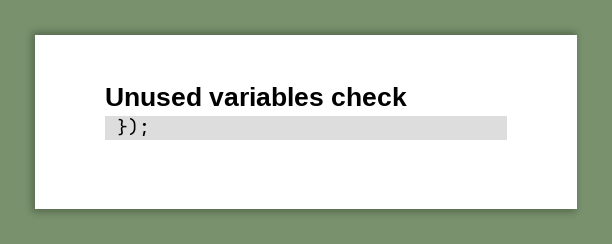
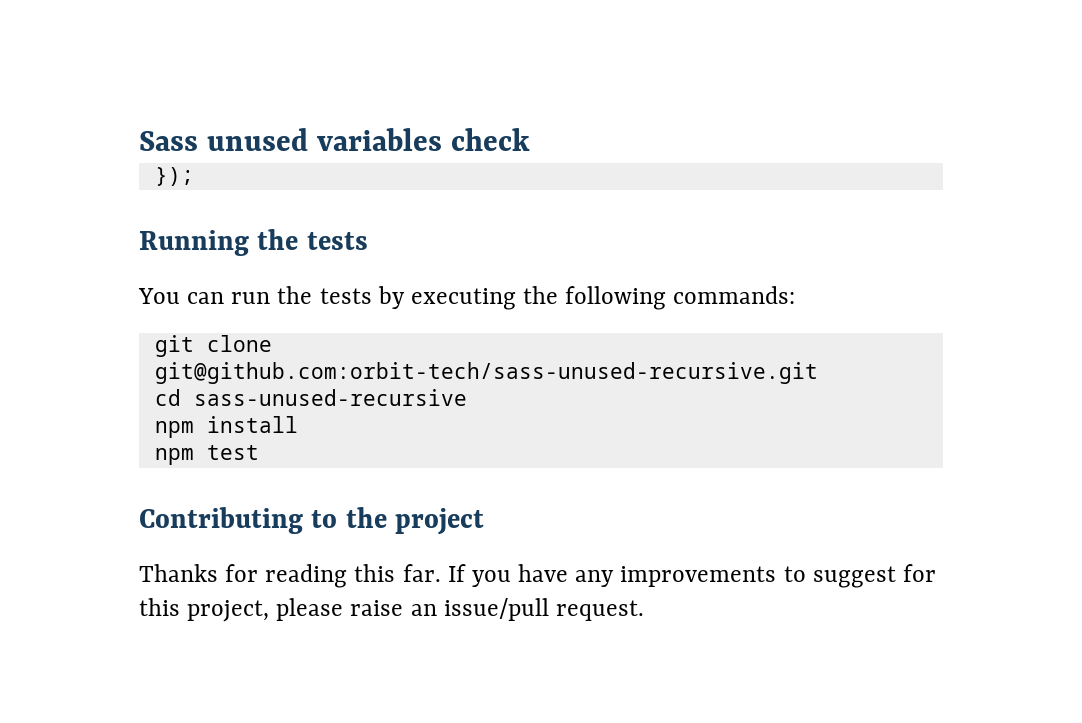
- Unused variables check
+ Sass unused variables check
+ Running the tests
+ You can run the tests by executing the following commands:
+ git clone git@github.com:orbit-tech/sass-unused-recursive.git
+ cd sass-unused-recursive
+ npm install
+ npm test
+ Contributing to the project
+ Thanks for reading this far. If you have any improvements to suggest for this project, please raise an issue/pull request.

